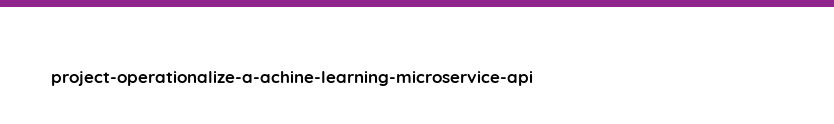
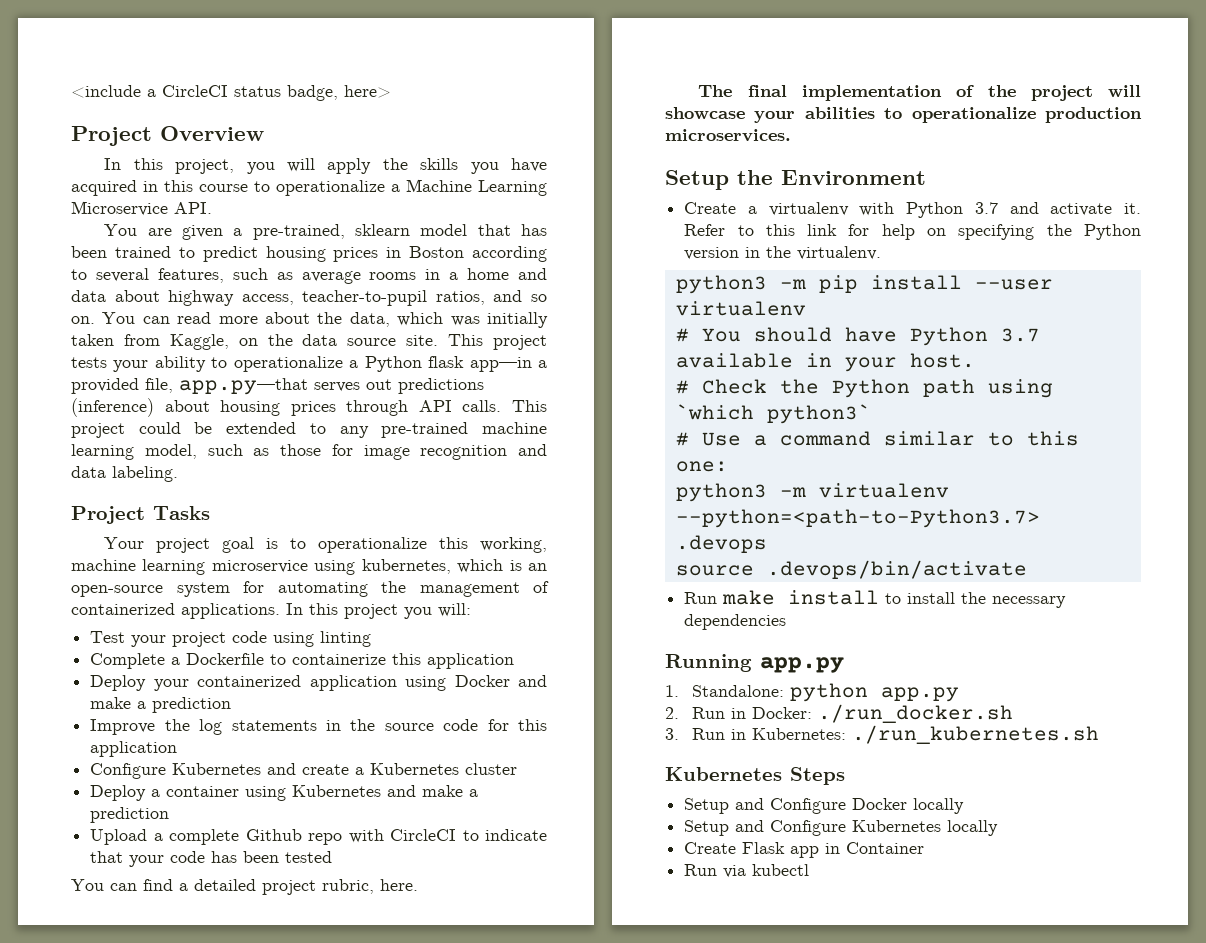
- project-operationalize-a-achine-learning-microservice-api
+ <include a CircleCI status badge, here>
+ Project Overview
+ In this project, you will apply the skills you have acquired in this course to operationalize a Machine Learning Microservice API.
+ You are given a pre-trained, sklearn model that has been trained to predict housing prices in Boston according to several features, such as average rooms in a home and data about highway access, teacher-to-pupil ratios, and so on. You can read more about the data, which was initially taken from Kaggle, on the data source site. This project tests your ability to operationalize a Python flask app—in a provided file, app.py—that serves out predictions (inference) about housing prices through API calls. This project could be extended to any pre-trained machine learning model, such as those for image recognition and data labeling.
+ Project Tasks
+ Your project goal is to operationalize this working, machine learning microservice using kubernetes, which is an open-source system for automating the management of containerized applications. In this project you will:
+ Test your project code using linting
+ Complete a Dockerfile to containerize this application
+ Deploy your containerized application using Docker and make a prediction
+ Improve the log statements in the source code for this application
+ Configure Kubernetes and create a Kubernetes cluster
+ Deploy a container using Kubernetes and make a prediction
+ Upload a complete Github repo with CircleCI to indicate that your code has been tested
+ You can find a detailed project rubric, here.
+ The final implementation of the project will showcase your abilities to operationalize production microservices.
+ Setup the Environment
+ Create a virtualenv with Python 3.7 and activate it. Refer to this link for help on specifying the Python version in the virtualenv.
+ python3 -m pip install --user virtualenv
+ # You should have Python 3.7 available in your host.
+ # Check the Python path using `which python3`
+ # Use a command similar to this one:
+ python3 -m virtualenv --python=<path-to-Python3.7> .devops
+ source .devops/bin/activate
+ Run make install to install the necessary dependencies
+ Running app.py
+ 1. Standalone: python app.py
+ 2. Run in Docker: ./run_docker.sh
+ 3. Run in Kubernetes: ./run_kubernetes.sh
+ Kubernetes Steps
+ Setup and Configure Docker locally
+ Setup and Configure Kubernetes locally
+ Create Flask app in Container
+ Run via kubectl

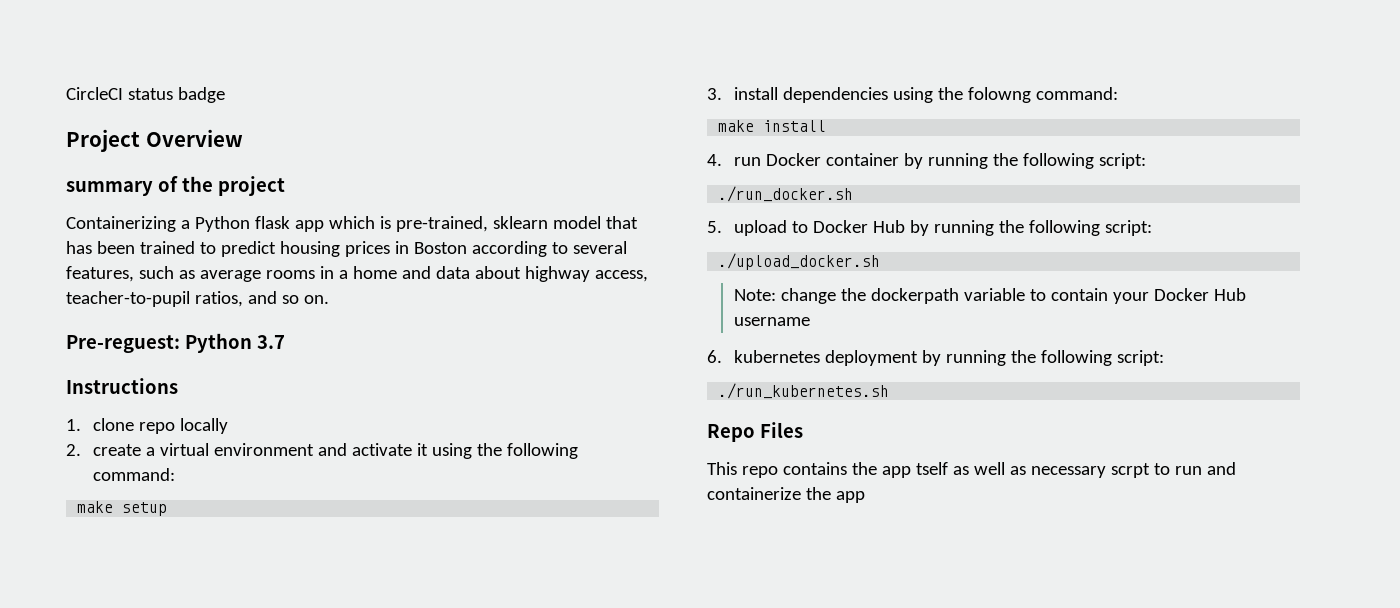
- <include a CircleCI status badge, here>
+ CircleCI status badge
  Project Overview
- In this project, you will apply the skills you have acquired in this course to operationalize a Machine Learning Microservice API.
- You are given a pre-trained, sklearn model that has been trained to predict housing prices in Boston according to several features, such as average rooms in a home and data about highway access, teacher-to-pupil ratios, and so on. You can read more about the data, which was initially taken from Kaggle, on the data source site. This project tests your ability to operationalize a Python flask app—in a provided file, app.py—that serves out predictions (inference) about housing prices through API calls. This project could be extended to any pre-trained machine learning model, such as those for image recognition and data labeling.
- Project Tasks
- Your project goal is to operationalize this working, machine learning microservice using kubernetes, which is an open-source system for automating the management of containerized applications. In this project you will:
- Test your project code using linting
- Complete a Dockerfile to containerize this application
- Deploy your containerized application using Docker and make a prediction
- Improve the log statements in the source code for this application
- Configure Kubernetes and create a Kubernetes cluster
- Deploy a container using Kubernetes and make a prediction
- Upload a complete Github repo with CircleCI to indicate that your code has been tested
- You can find a detailed project rubric, here.
- The final implementation of the project will showcase your abilities to operationalize production microservices.
- Setup the Environment
- Create a virtualenv with Python 3.7 and activate it. Refer to this link for help on specifying the Python version in the virtualenv.
- python3 -m pip install --user virtualenv
- # You should have Python 3.7 available in your host.
- # Check the Python path using `which python3`
- # Use a command similar to this one:
- python3 -m virtualenv --python=<path-to-Python3.7> .devops
- source .devops/bin/activate
- Run make install to install the necessary dependencies
- Running app.py
- 1. Standalone: python app.py
- 2. Run in Docker: ./run_docker.sh
- 3. Run in Kubernetes: ./run_kubernetes.sh
- Kubernetes Steps
- Setup and Configure Docker locally
- Setup and Configure Kubernetes locally
- Create Flask app in Container
- Run via kubectl
+ summary of the project
+ Containerizing a Python flask app which is pre-trained, sklearn model that has been trained to predict housing prices in Boston according to several features, such as average rooms in a home and data about highway access, teacher-to-pupil ratios, and so on.
+ Pre-reguest: Python 3.7
+ Instructions
+ 1. clone repo locally
+ 2. create a virtual environment and activate it using the following command:
+ make setup
+ 3. install dependencies using the folowng command:
+ make install
+ 4. run Docker container by running the following script:
+ ./run_docker.sh
+ 5. upload to Docker Hub by running the following script:
+ ./upload_docker.sh
+ Note: change the dockerpath variable to contain your Docker Hub username
+ 6. kubernetes deployment by running the following script:
+ ./run_kubernetes.sh
+ Repo Files
+ This repo contains the app tself as well as necessary scrpt to run and containerize the app

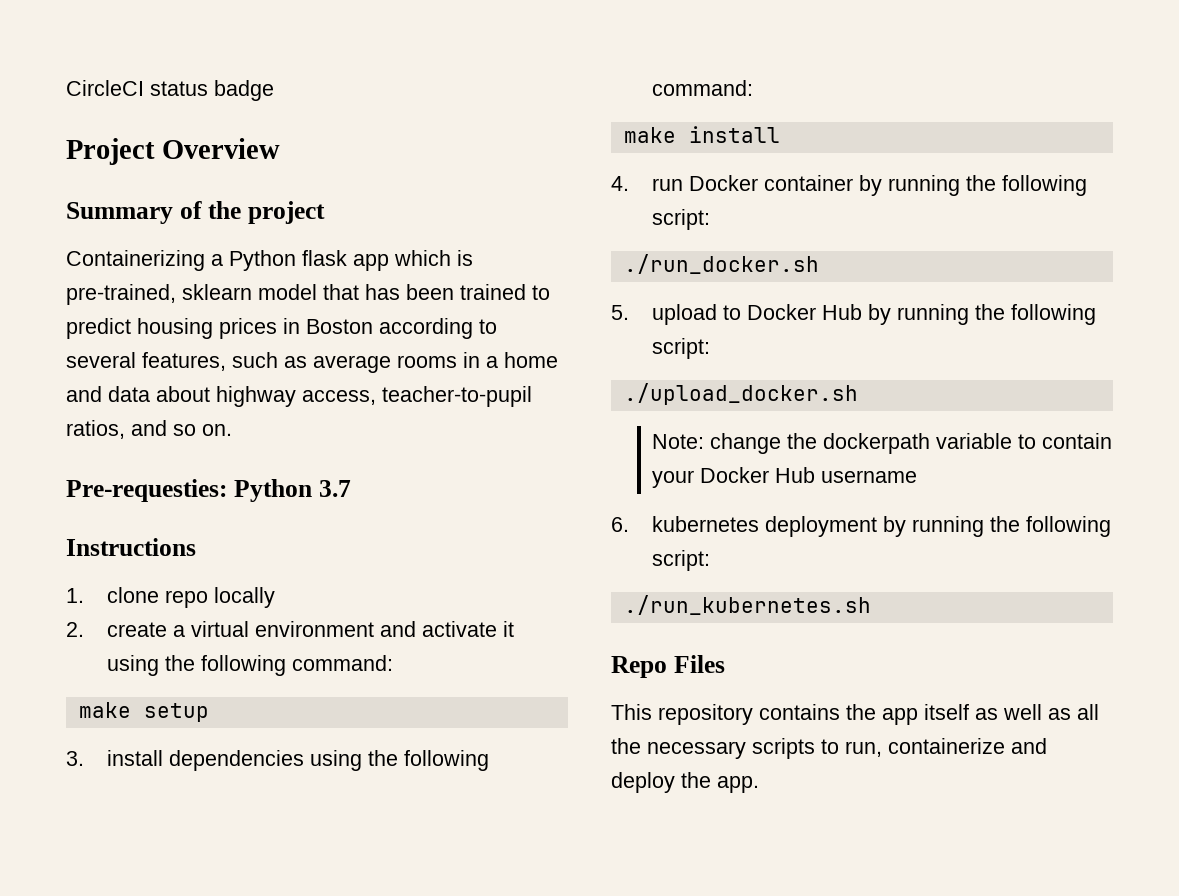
- summary of the project
+ Summary of the project
- Pre-reguest: Python 3.7
+ Pre-requesties: Python 3.7
- 3. install dependencies using the folowng command:
+ 3. install dependencies using the following command:
- This repo contains the app tself as well as necessary scrpt to run and containerize the app
+ This repository contains the app itself as well as all the necessary scripts to run, containerize and deploy the app.

